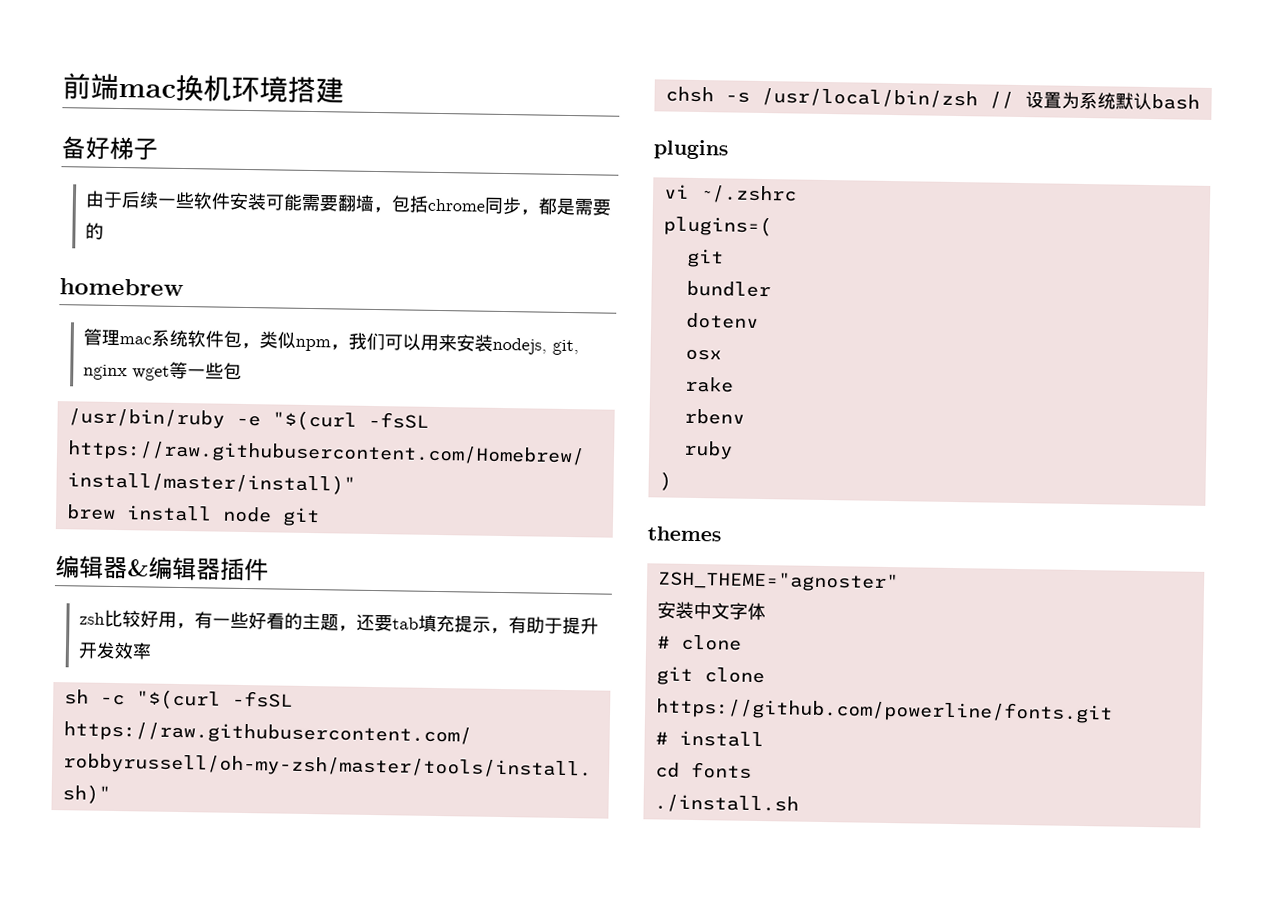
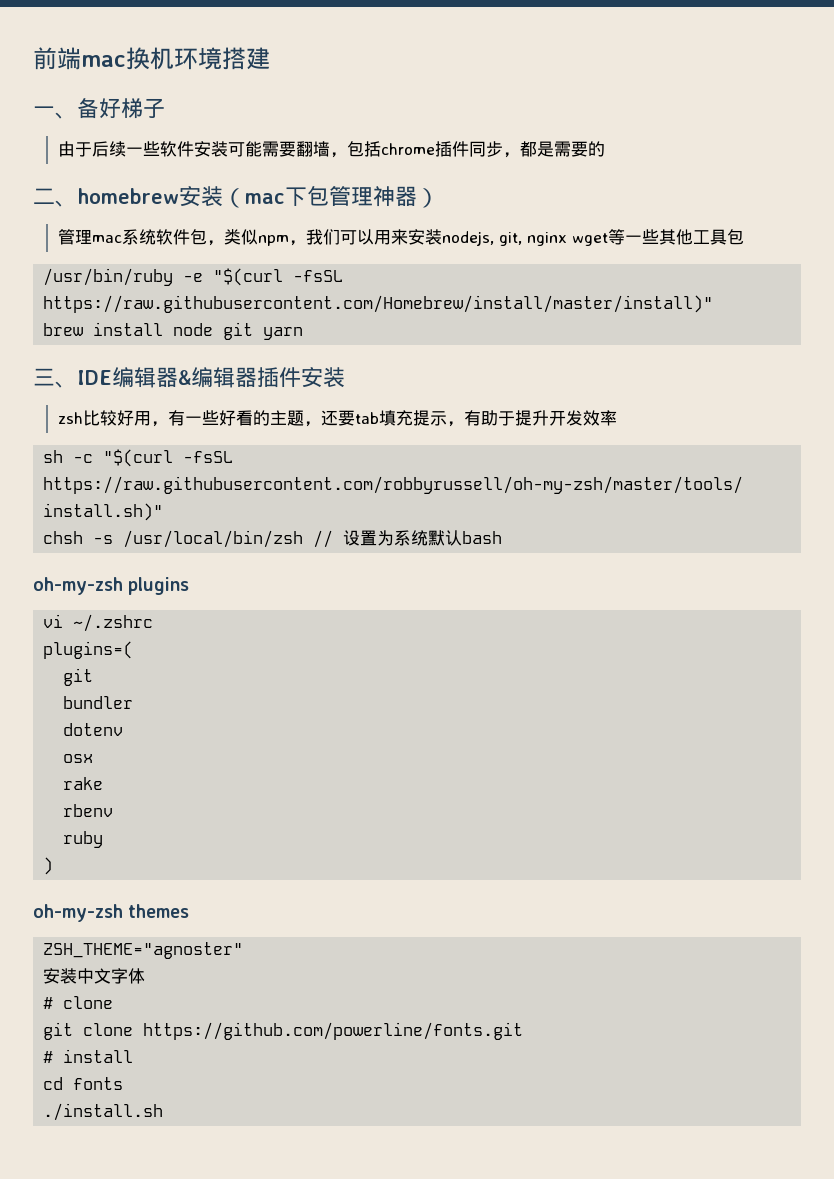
- 备好梯子
+ 一、备好梯子
- 由于后续一些软件安装可能需要翻墙，包括chrome同步，都是需要的
+ 由于后续一些软件安装可能需要翻墙，包括chrome插件同步，都是需要的
- homebrew
+ 二、homebrew安装（mac下包管理神器）
- 管理mac系统软件包，类似npm，我们可以用来安装nodejs, git, nginx wget等一些包
+ 管理mac系统软件包，类似npm，我们可以用来安装nodejs, git, nginx wget等一些其他工具包
- brew install node git
- 编辑器&编辑器插件
+ brew install node git yarn
+ 三、IDE编辑器&编辑器插件安装
- plugins
+ oh-my-zsh plugins
- themes
+ oh-my-zsh themes

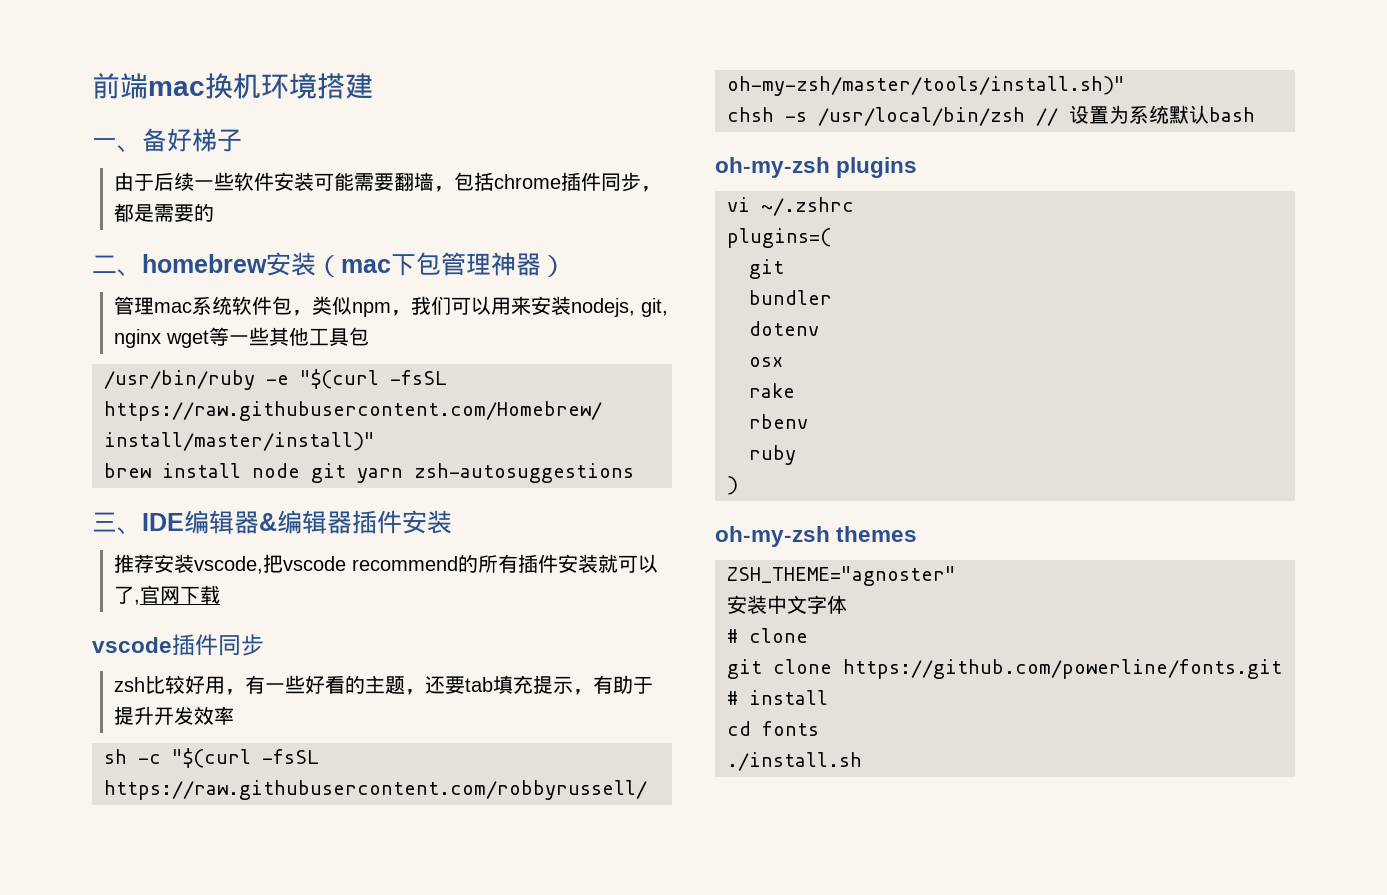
- brew install node git yarn
+ brew install node git yarn zsh-autosuggestions
+ 推荐安装vscode,把vscode recommend的所有插件安装就可以了,官网下载
+ vscode插件同步

